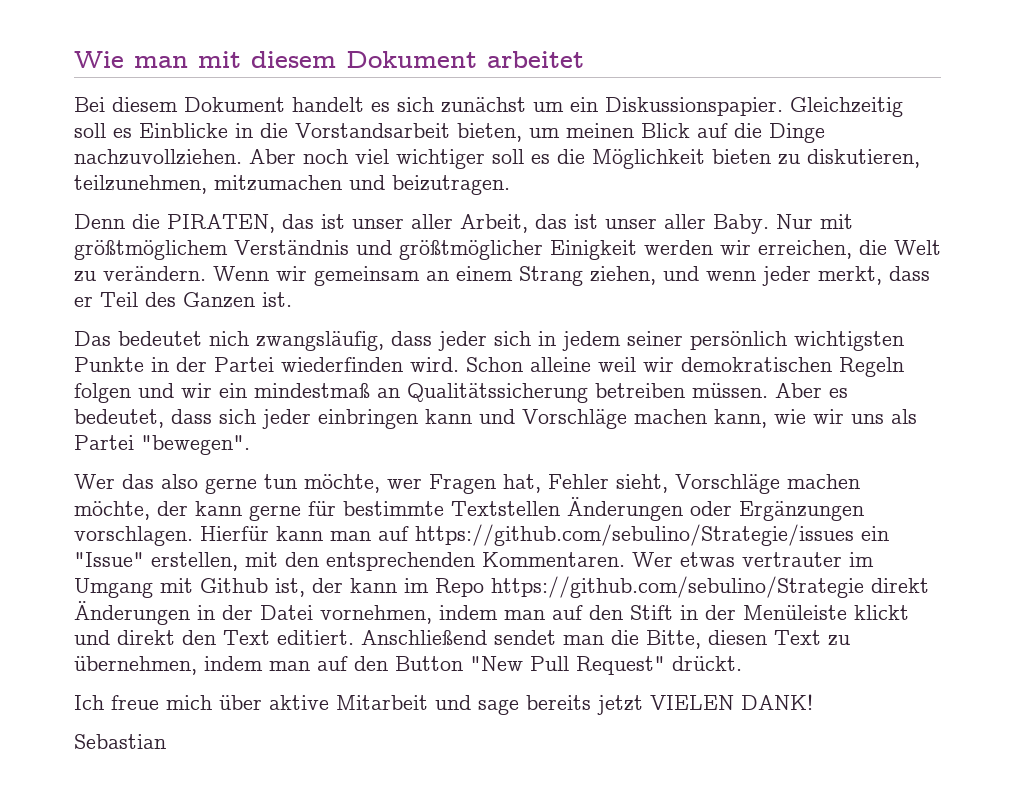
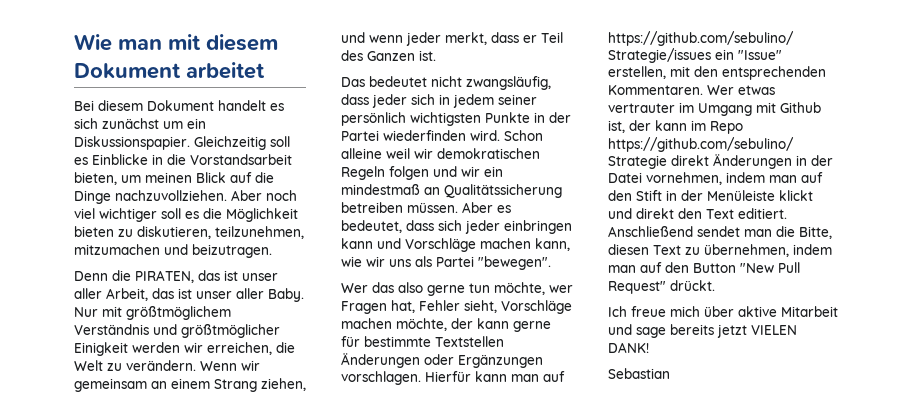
- Das bedeutet nich zwangsläufig, dass jeder sich in jedem seiner persönlich wichtigsten Punkte in der Partei wiederfinden wird.
+ Das bedeutet nicht zwangsläufig, dass jeder sich in jedem seiner persönlich wichtigsten Punkte in der Partei wiederfinden wird.

